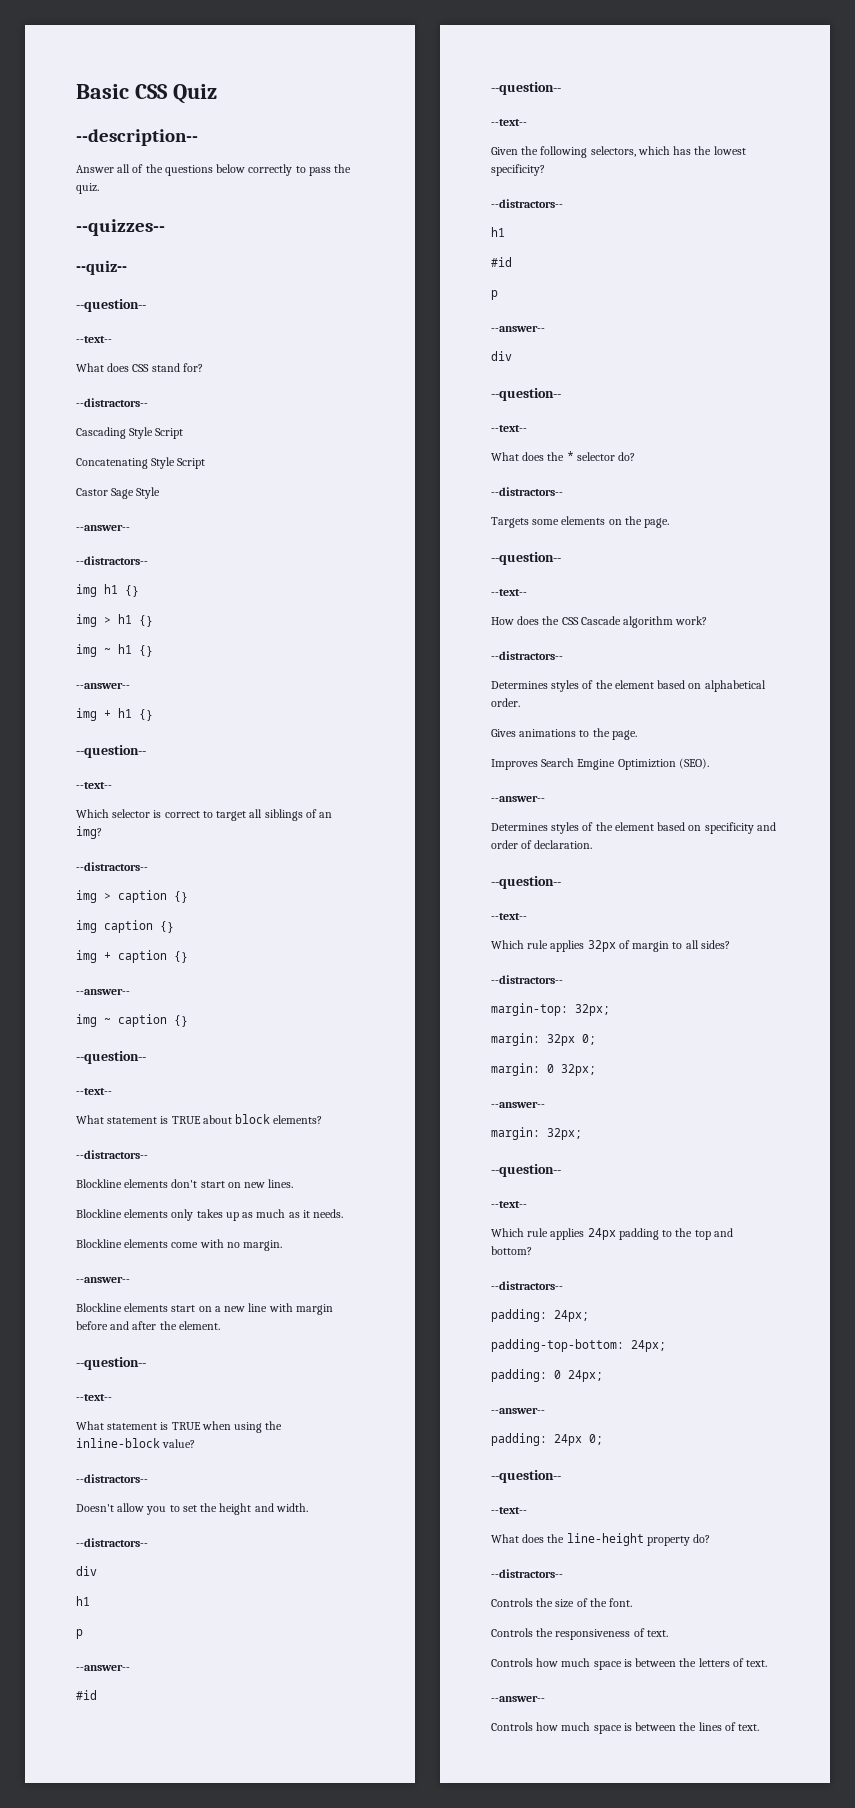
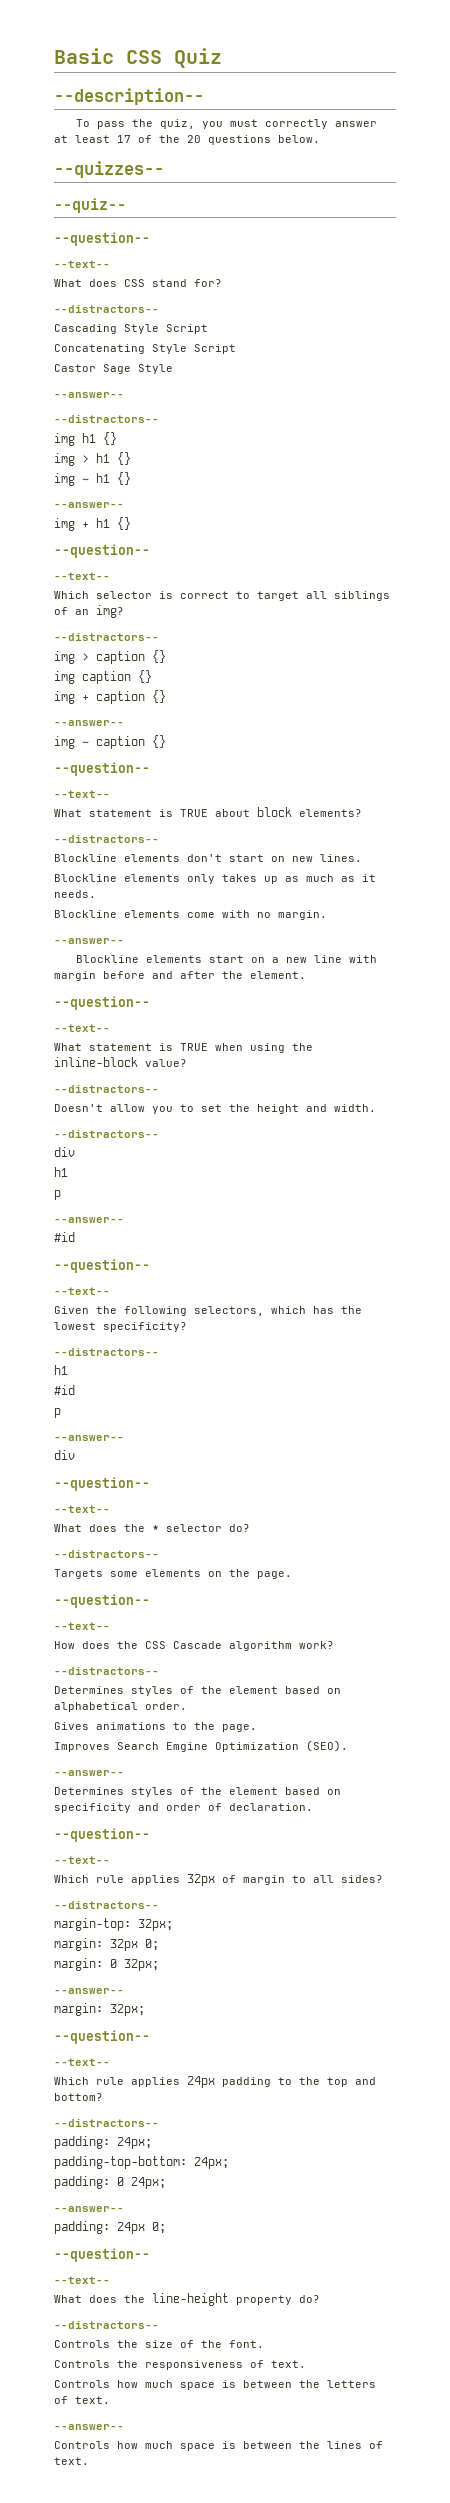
- Answer all of the questions below correctly to pass the quiz.
+ To pass the quiz, you must correctly answer at least 17 of the 20 questions below.
- Improves Search Emgine Optimiztion (SEO).
+ Improves Search Emgine Optimization (SEO).

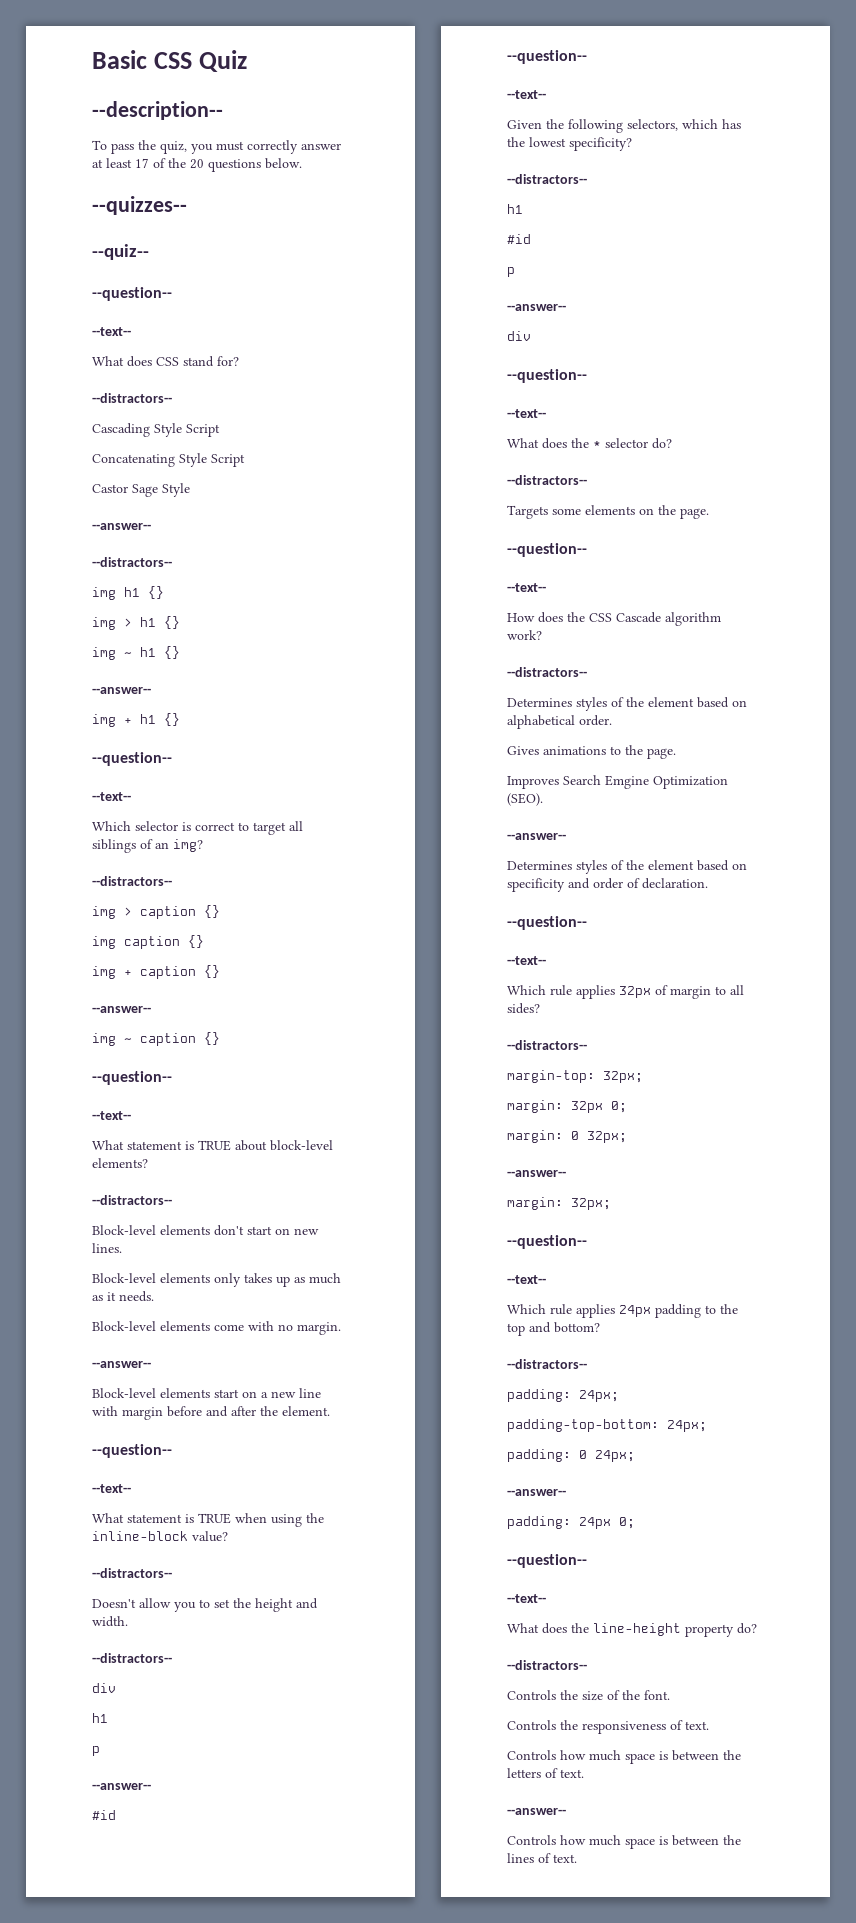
- What statement is TRUE about block elements?
+ What statement is TRUE about block-level elements?
- Blockline elements don't start on new lines.
+ Block-level elements don't start on new lines.
- Blockline elements only takes up as much as it needs.
+ Block-level elements only takes up as much as it needs.
- Blockline elements come with no margin.
+ Block-level elements come with no margin.
- Blockline elements start on a new line with margin before and after the element.
+ Block-level elements start on a new line with margin before and after the element.

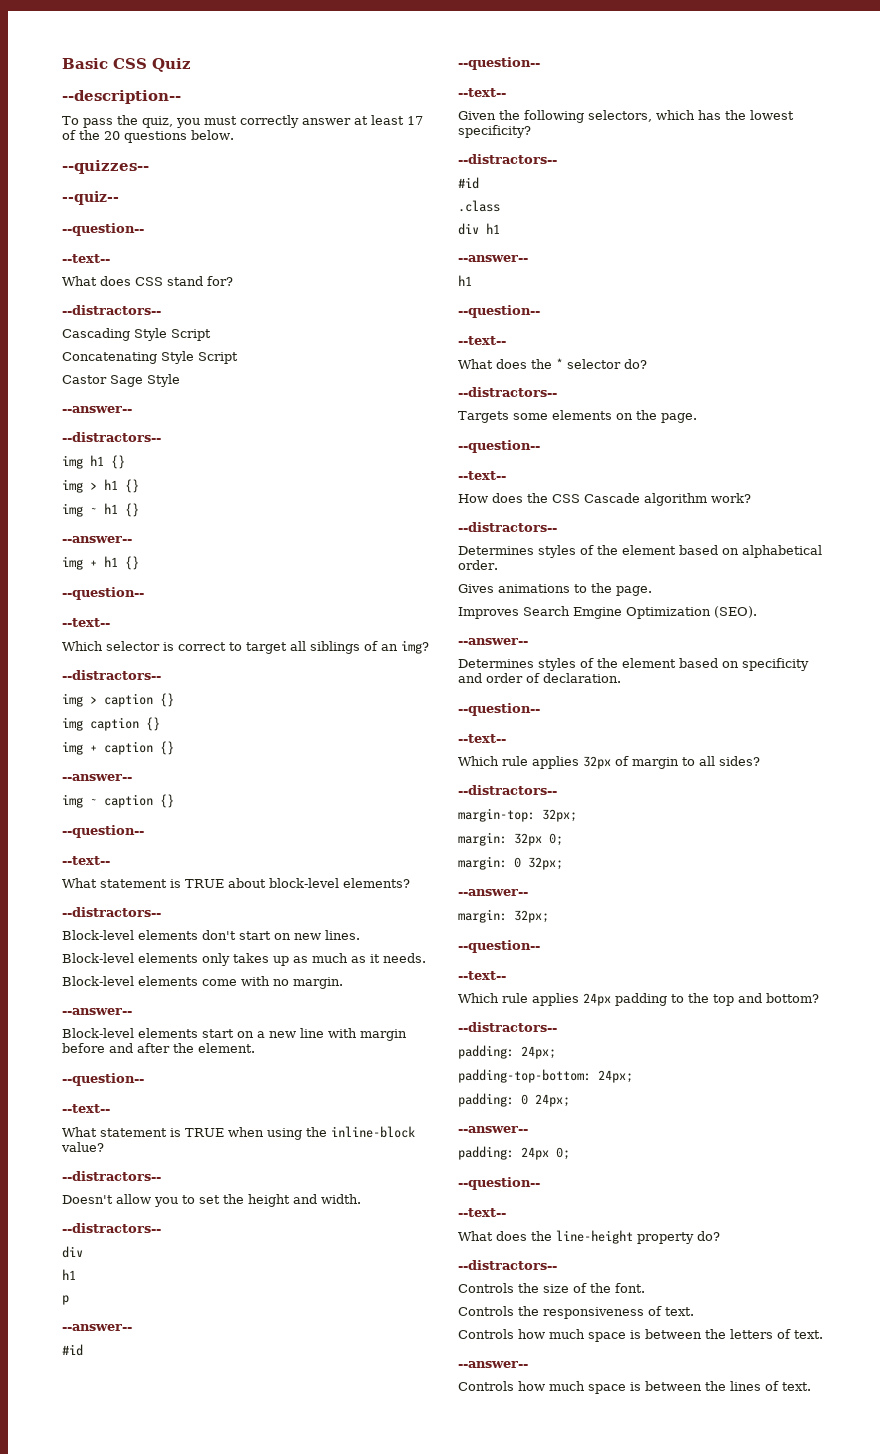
  Given the following selectors, which has the lowest specificity?
  --distractors--
+ #id
+ .class
+ div h1
+ --answer--
  h1
- #id
- p
- --answer--
- div

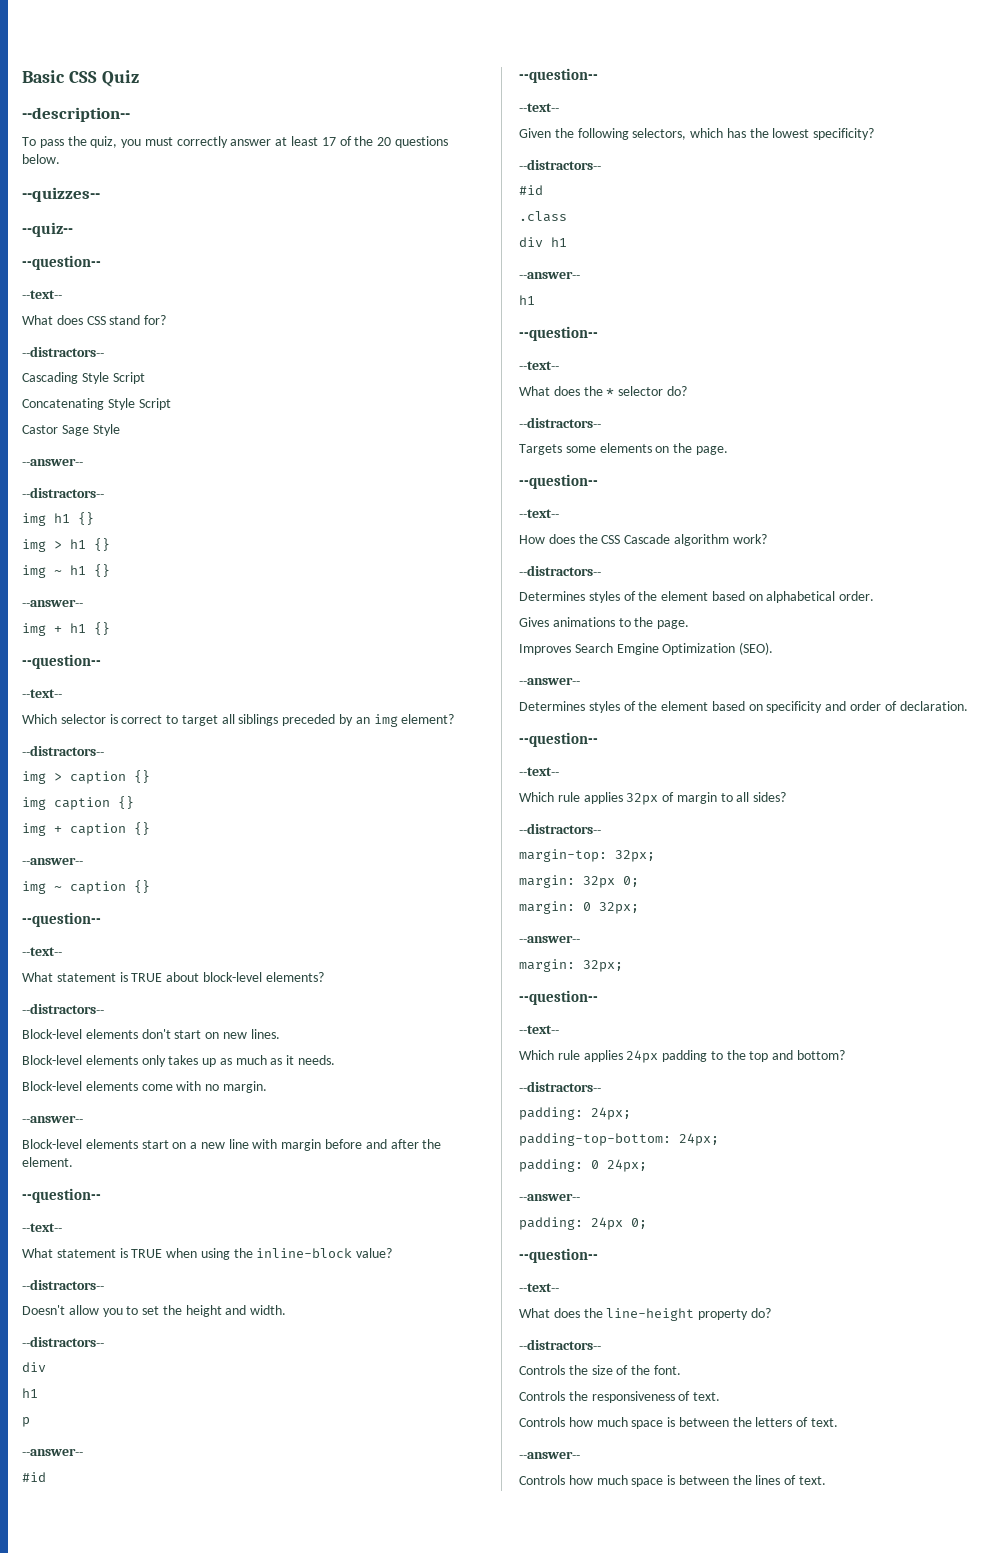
- Which selector is correct to target all siblings of an img?
+ Which selector is correct to target all siblings preceded by an img element?

